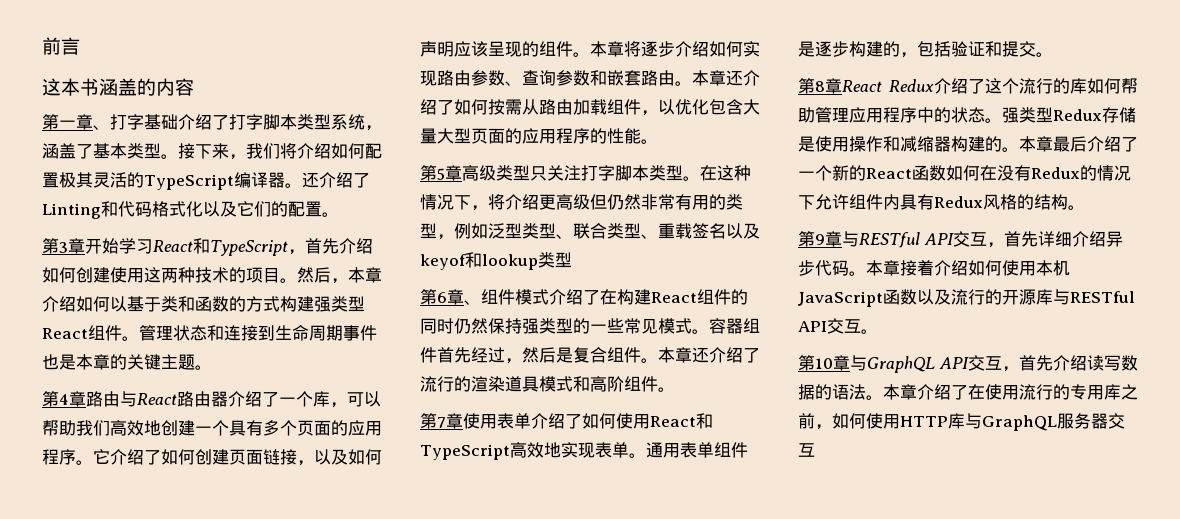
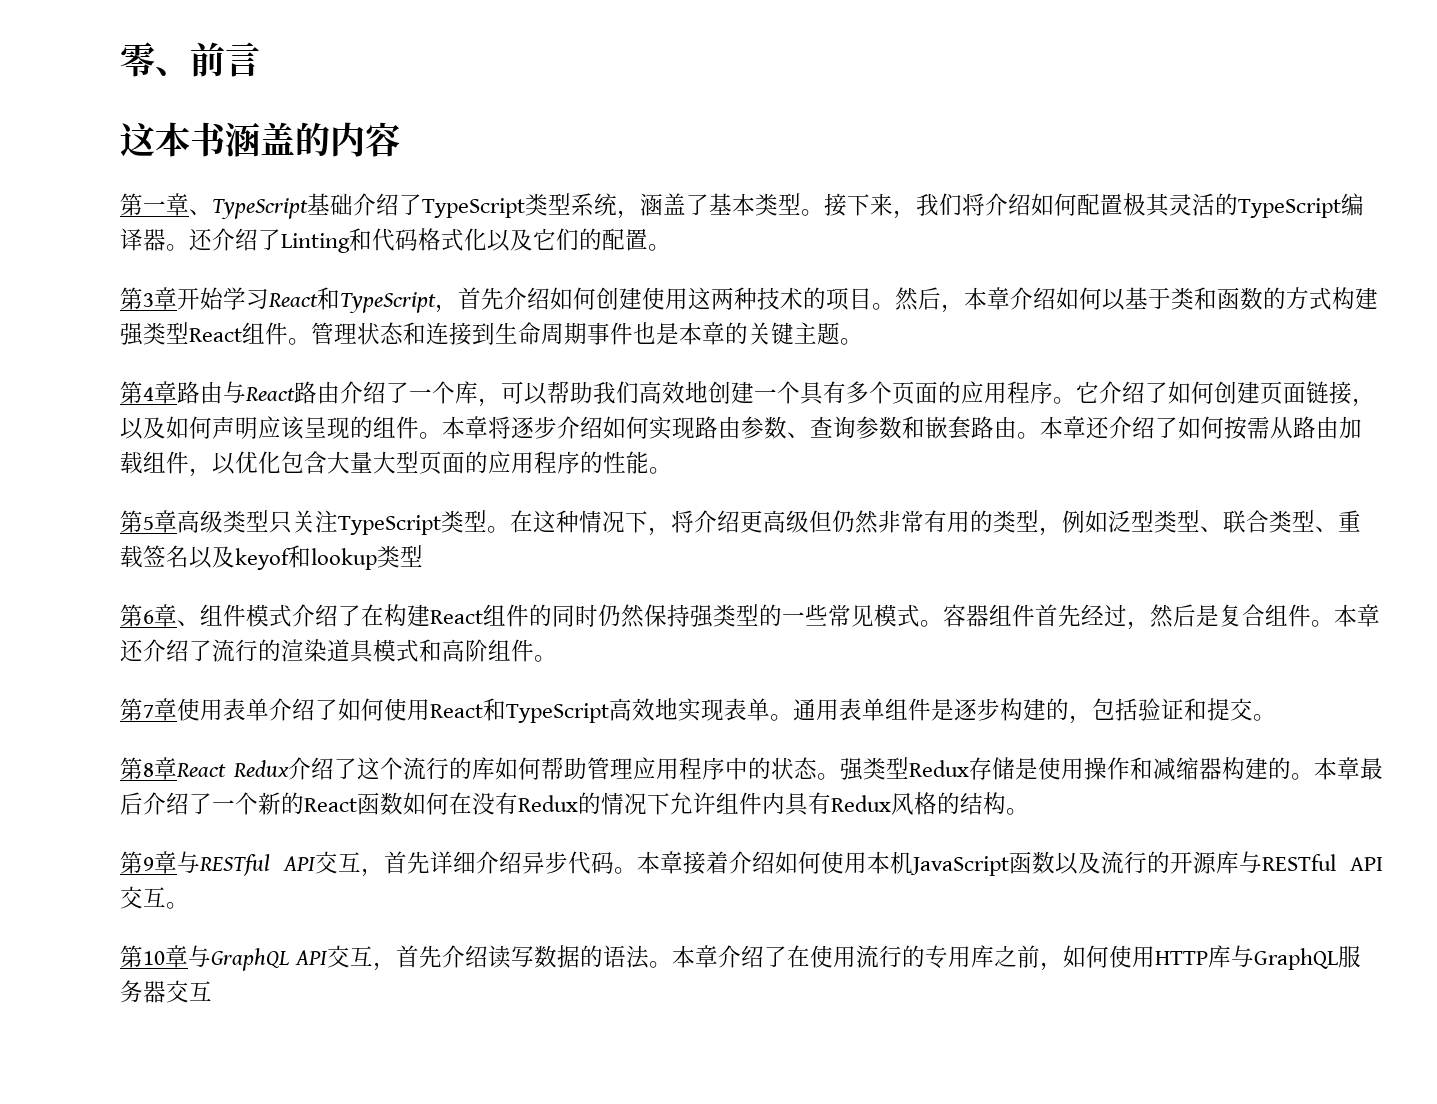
- 前言
+ 零、前言
- 第一章、打字基础介绍了打字脚本类型系统，涵盖了基本类型。
+ 第一章、TypeScript基础介绍了TypeScript类型系统，涵盖了基本类型。
- 第4章路由与React路由器介绍了一个库，可以帮助我们高效地创建一个具有多个页面的应用程序。
+ 第4章路由与React路由介绍了一个库，可以帮助我们高效地创建一个具有多个页面的应用程序。
- 第5章高级类型只关注打字脚本类型。
+ 第5章高级类型只关注TypeScript类型。

